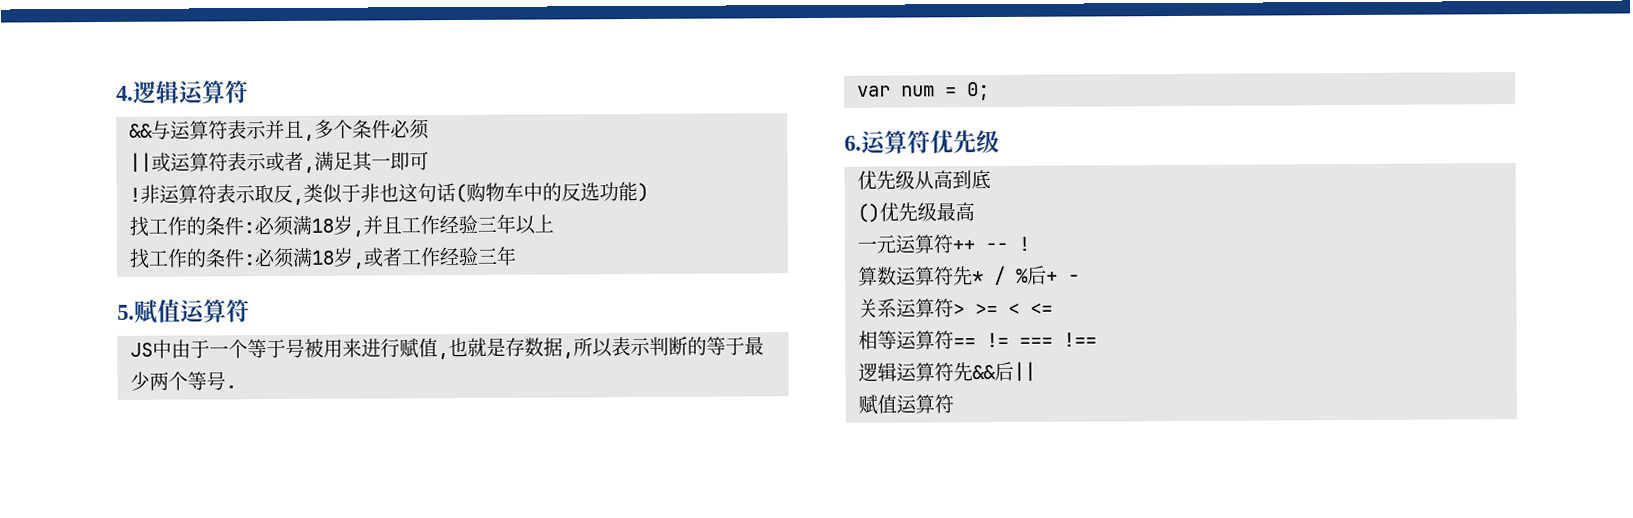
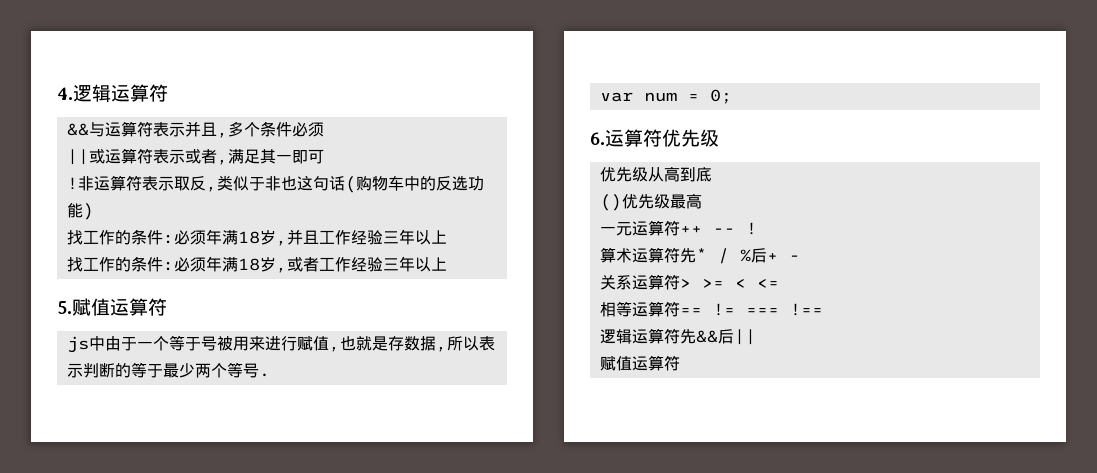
- 找工作的条件:必须满18岁,并且工作经验三年以上
+ 找工作的条件:必须年满18岁,并且工作经验三年以上
- 找工作的条件:必须满18岁,或者工作经验三年
+ 找工作的条件:必须年满18岁,或者工作经验三年以上
- JS中由于一个等于号被用来进行赋值,也就是存数据,所以表示判断的等于最少两个等号.
+ js中由于一个等于号被用来进行赋值,也就是存数据,所以表示判断的等于最少两个等号.
- 算数运算符先* / %后+ -
+ 算术运算符先* / %后+ -

